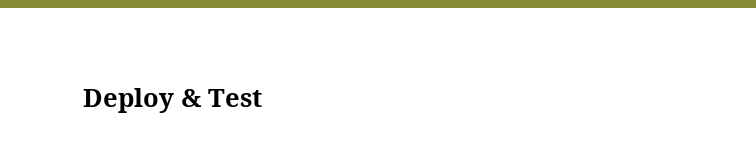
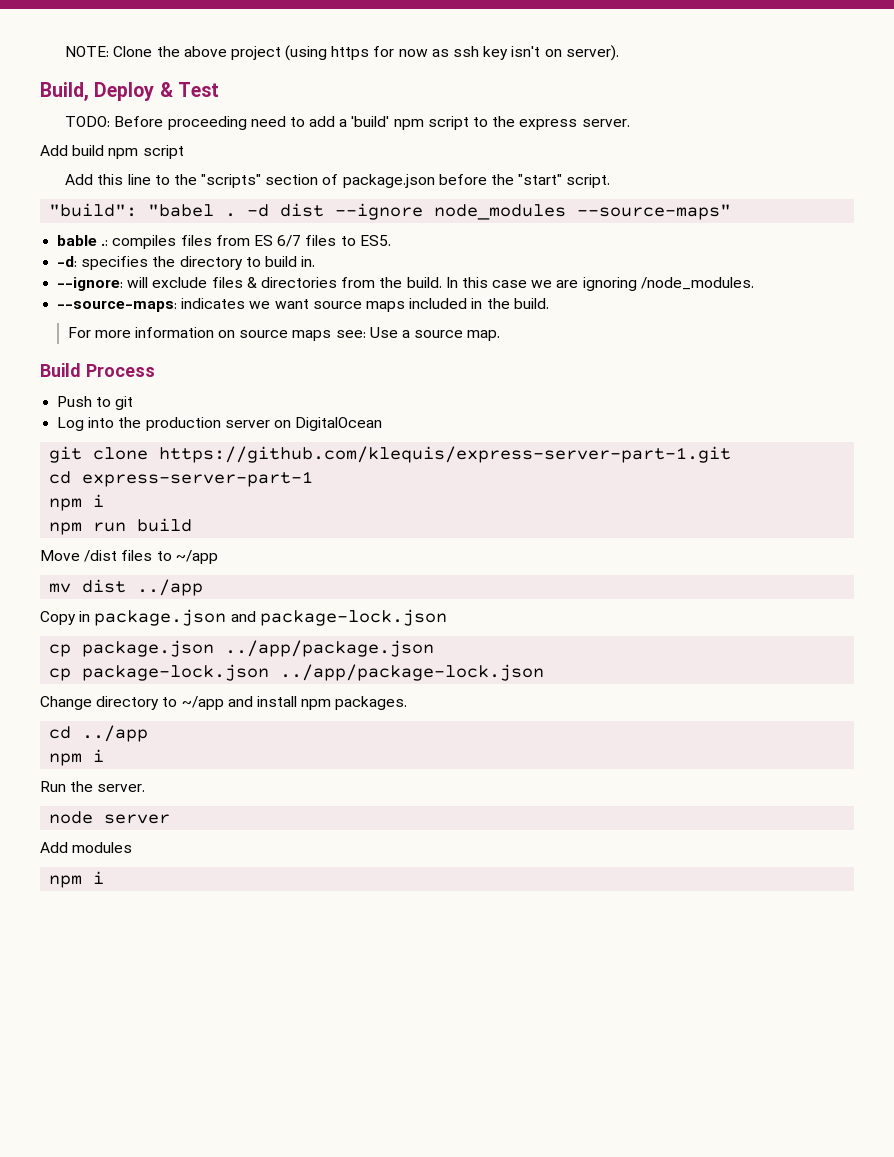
- Deploy & Test
+ NOTE: Clone the above project (using https for now as ssh key isn't on server).
+ Build, Deploy & Test
+ TODO: Before proceeding need to add a 'build' npm script to the express server.
+ Add build npm script
+ Add this line to the "scripts" section of package.json before the "start" script.
+ "build": "babel . -d dist --ignore node_modules --source-maps"
+ bable .: compiles files from ES 6/7 files to ES5.
+ -d: specifies the directory to build in.
+ --ignore: will exclude files & directories from the build. In this case we are ignoring /node_modules.
+ --source-maps: indicates we want source maps included in the build.
+ For more information on source maps see: Use a source map.
+ Build Process
+ Push to git
+ Log into the production server on DigitalOcean
+ git clone https://github.com/klequis/express-server-part-1.git
+ cd express-server-part-1
+ npm i
+ npm run build
+ Move /dist files to ~/app
+ mv dist ../app
+ Copy in package.json and package-lock.json
+ cp package.json ../app/package.json
+ cp package-lock.json ../app/package-lock.json
+ Change directory to ~/app and install npm packages.
+ cd ../app
+ npm i
+ Run the server.
+ node server
+ Add modules
+ npm i

